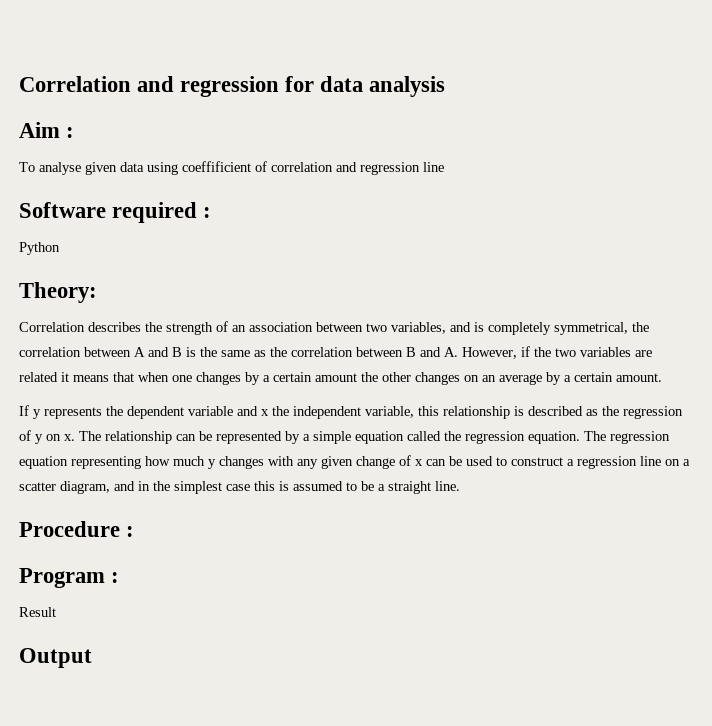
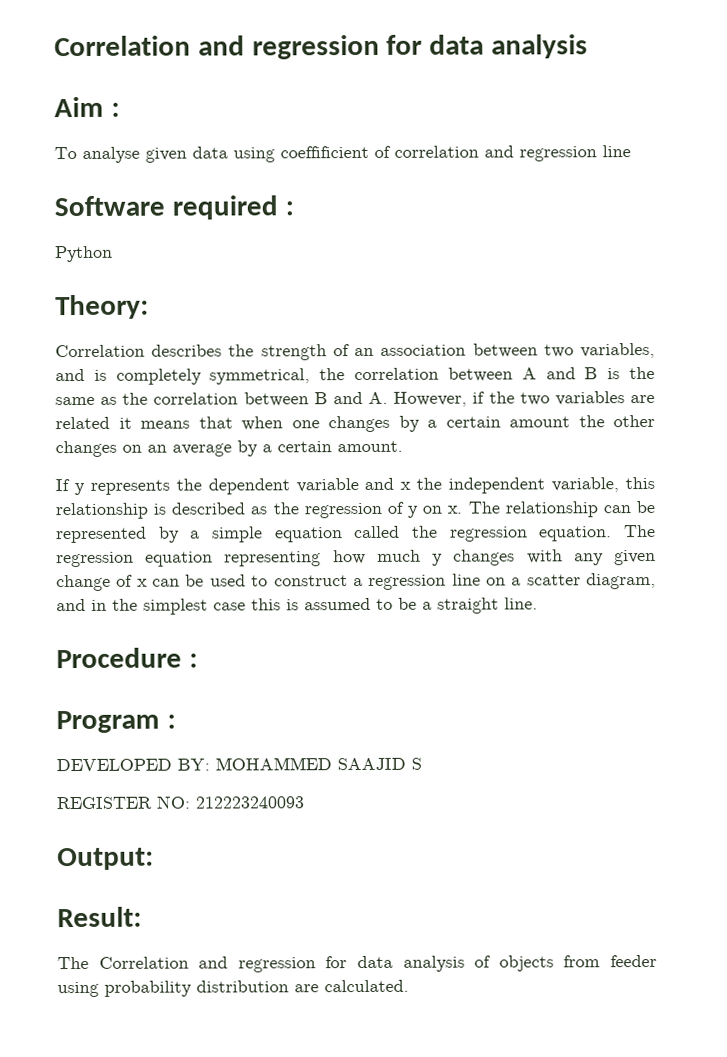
- Result
- Output
+ DEVELOPED BY: MOHAMMED SAAJID S
+ REGISTER NO: 212223240093
+ Output:
+ Result:
+ The Correlation and regression for data analysis of objects from feeder using probability distribution are calculated.

